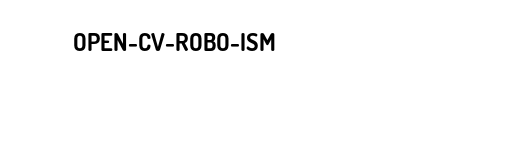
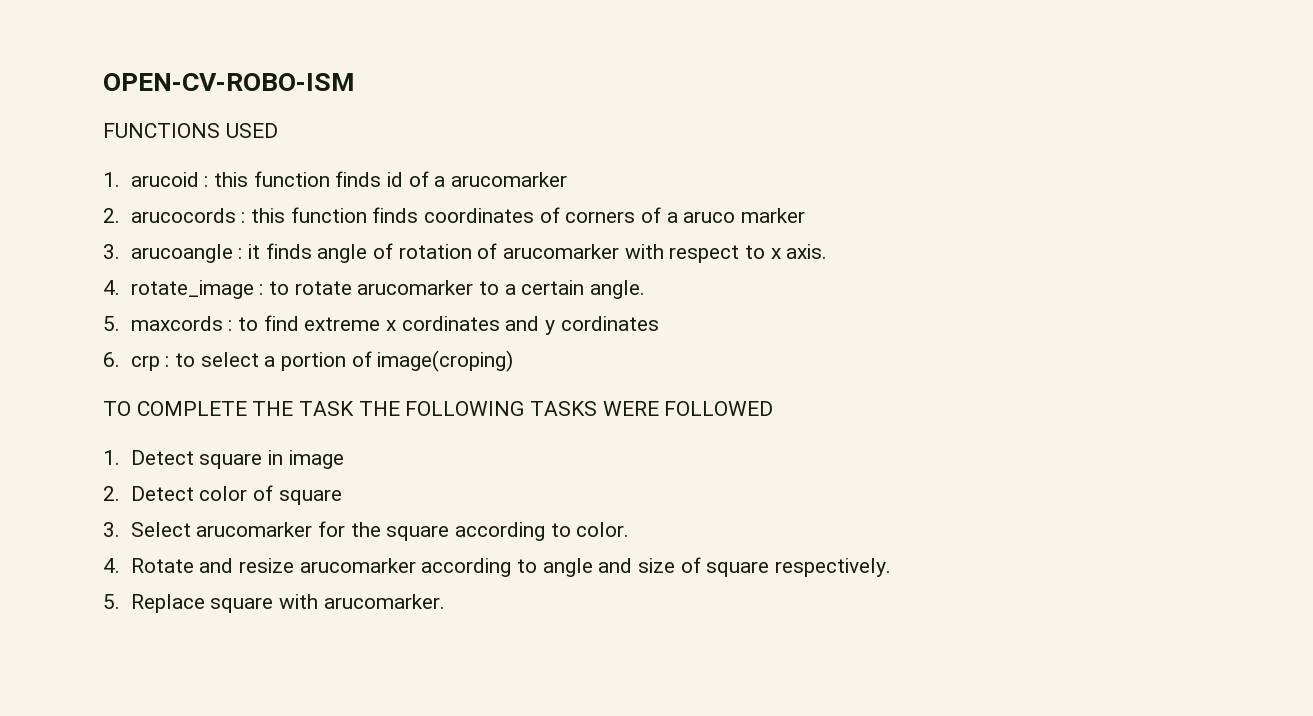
+ FUNCTIONS USED
+ 1. arucoid : this function finds id of a arucomarker
+ 2. arucocords : this function finds coordinates of corners of a aruco marker
+ 3. arucoangle : it finds angle of rotation of arucomarker with respect to x axis.
+ 4. rotate_image : to rotate arucomarker to a certain angle.
+ 5. maxcords : to find extreme x cordinates and y cordinates
+ 6. crp : to select a portion of image(croping)
+ TO COMPLETE THE TASK THE FOLLOWING TASKS WERE FOLLOWED
+ 1. Detect square in image
+ 2. Detect color of square
+ 3. Select arucomarker for the square according to color.
+ 4. Rotate and resize arucomarker according to angle and size of square respectively.
+ 5. Replace square with arucomarker.

